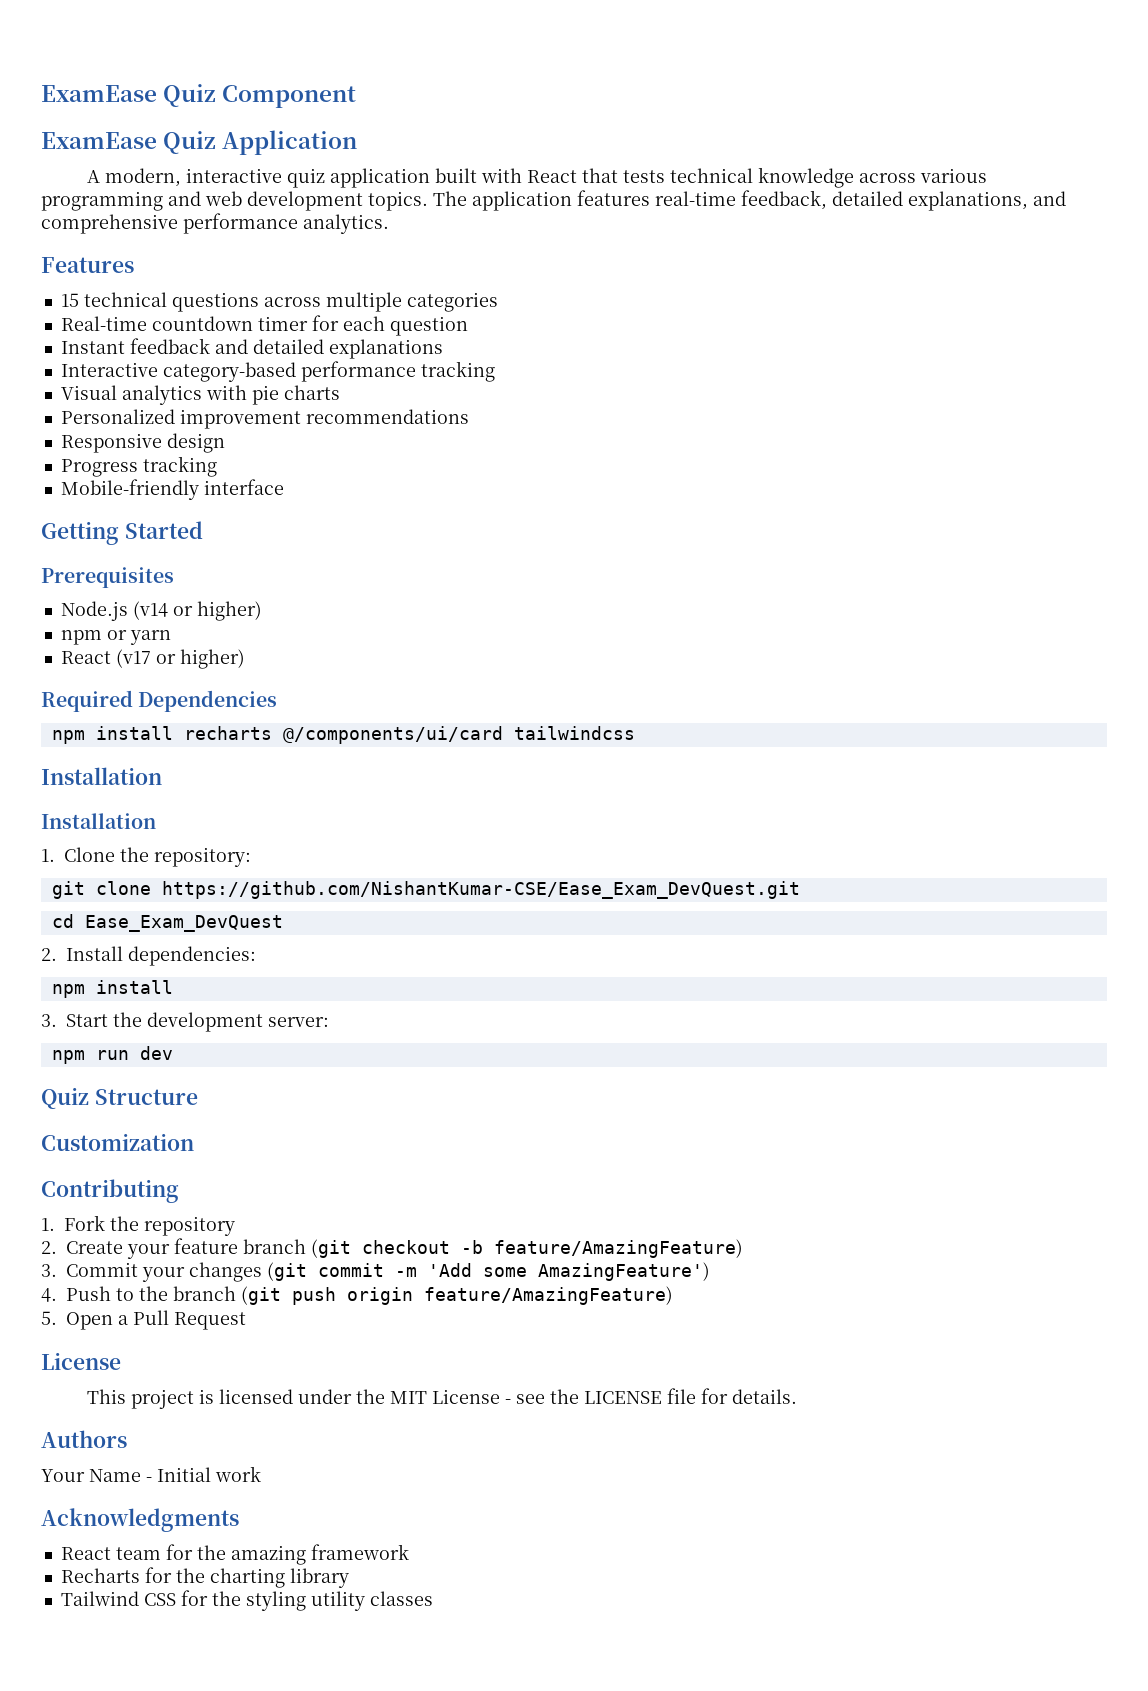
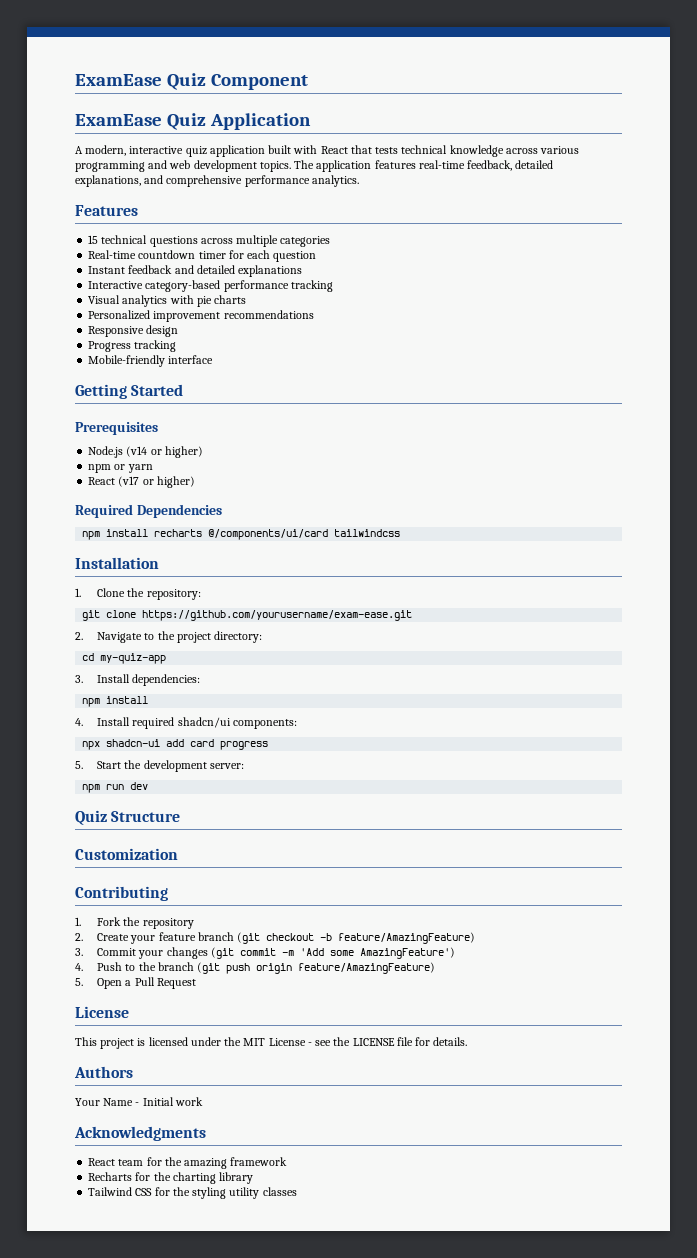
  npm install recharts @/components/ui/card tailwindcss
- Installation
- git clone https://github.com/NishantKumar-CSE/Ease_Exam_DevQuest.git
+ git clone https://github.com/yourusername/exam-ease.git
+ 2. Navigate to the project directory:
- cd Ease_Exam_DevQuest
- 2. Install dependencies:
+ cd my-quiz-app
+ 3. Install dependencies:
- 3. Start the development server:
+ 4. Install required shadcn/ui components:
+ npx shadcn-ui add card progress
+ 5. Start the development server:

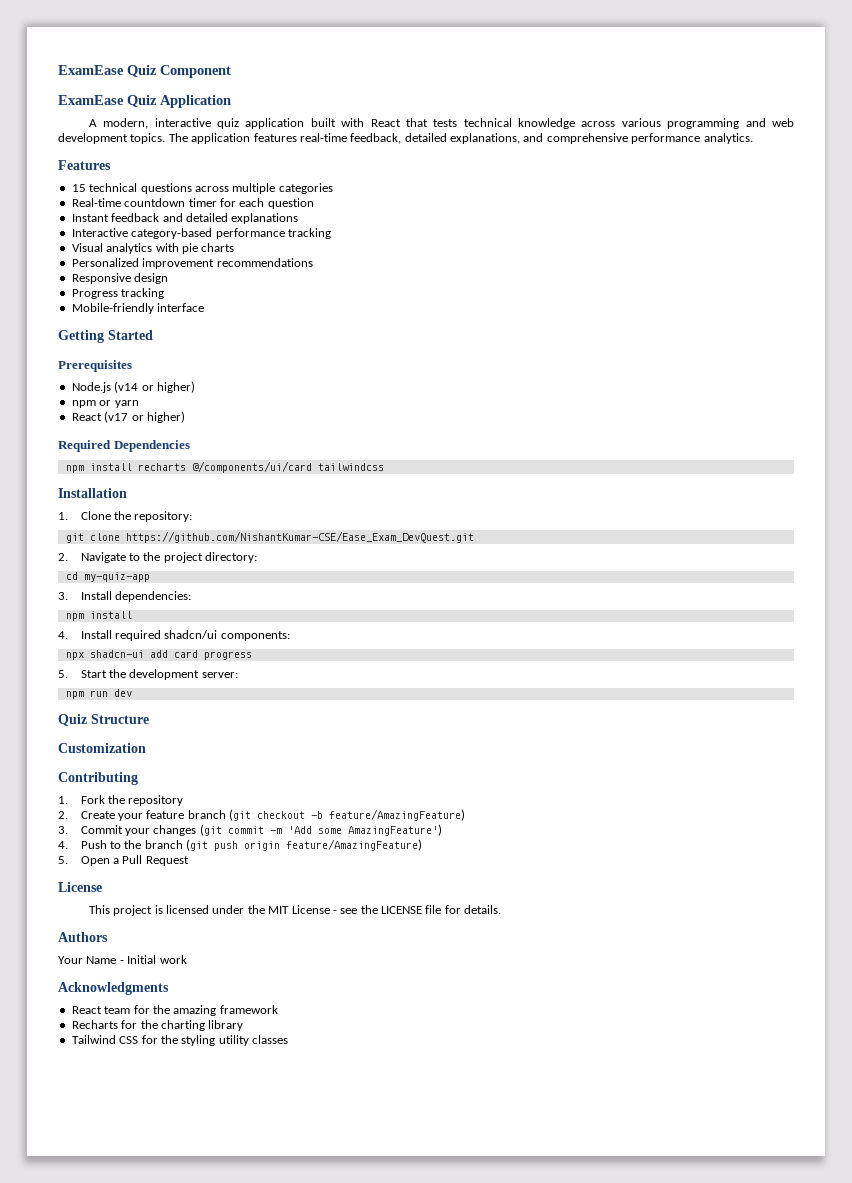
- git clone https://github.com/yourusername/exam-ease.git
+ git clone https://github.com/NishantKumar-CSE/Ease_Exam_DevQuest.git

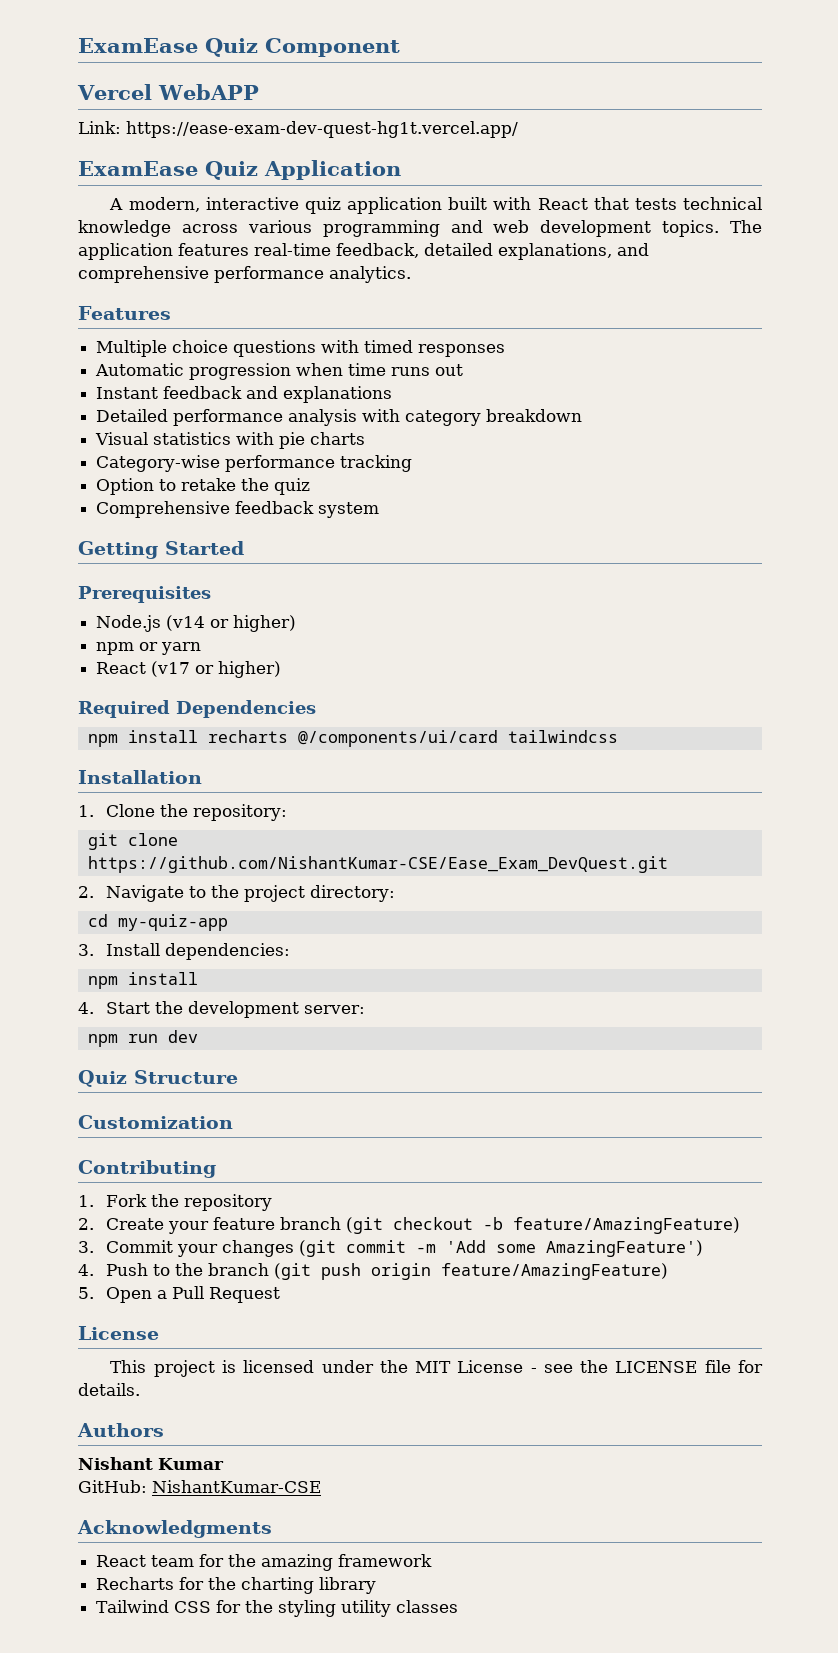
+ Vercel WebAPP
+ Link: https://ease-exam-dev-quest-hg1t.vercel.app/
- 15 technical questions across multiple categories
- Real-time countdown timer for each question
+ Multiple choice questions with timed responses
+ Automatic progression when time runs out
- Instant feedback and detailed explanations
+ Instant feedback and explanations
- Interactive category-based performance tracking
+ Detailed performance analysis with category breakdown
- Visual analytics with pie charts
+ Visual statistics with pie charts
- Personalized improvement recommendations
- Responsive design
- Progress tracking
- Mobile-friendly interface
+ Category-wise performance tracking
+ Option to retake the quiz
+ Comprehensive feedback system
- 4. Install required shadcn/ui components:
- npx shadcn-ui add card progress
- 5. Start the development server:
+ 4. Start the development server:
- Your Name - Initial work
+ Nishant Kumar
+ GitHub: NishantKumar-CSE

